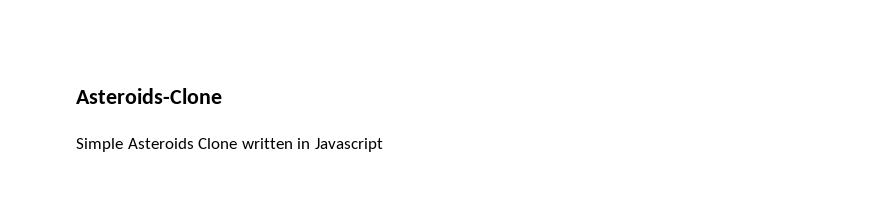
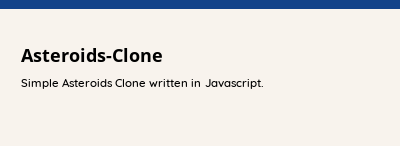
- Simple Asteroids Clone written in Javascript
+ Simple Asteroids Clone written in Javascript.

